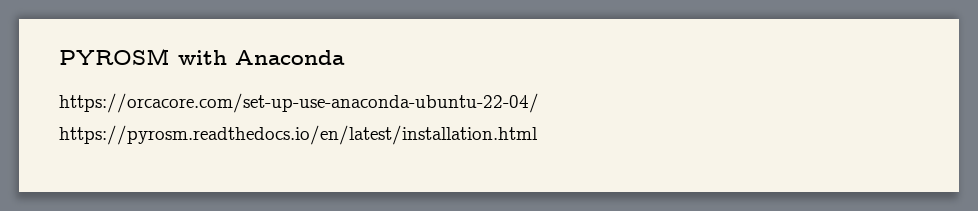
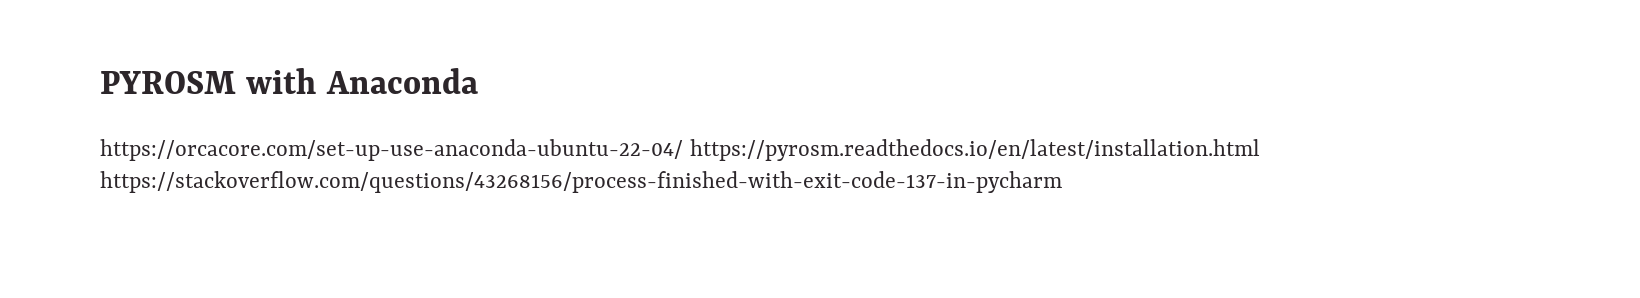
- https://orcacore.com/set-up-use-anaconda-ubuntu-22-04/ https://pyrosm.readthedocs.io/en/latest/installation.html
+ https://orcacore.com/set-up-use-anaconda-ubuntu-22-04/ https://pyrosm.readthedocs.io/en/latest/installation.html https://stackoverflow.com/questions/43268156/process-finished-with-exit-code-137-in-pycharm

